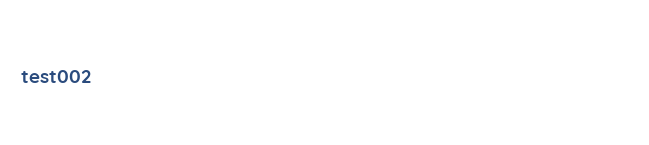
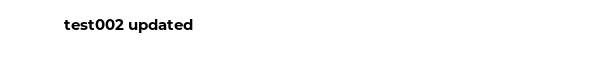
- test002
+ test002 updated

